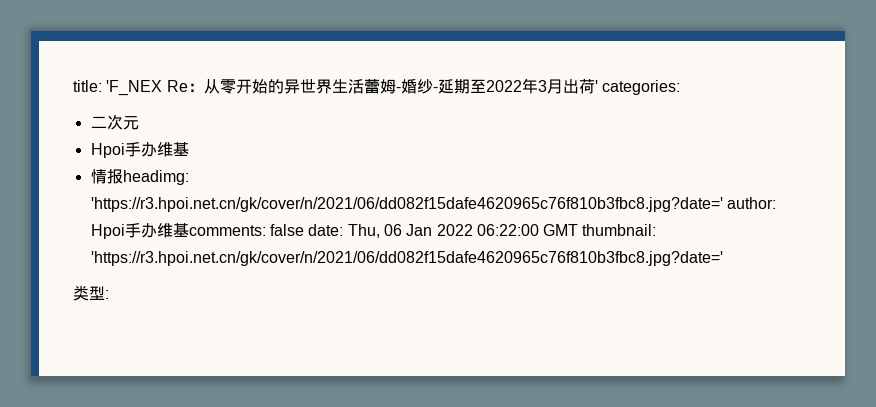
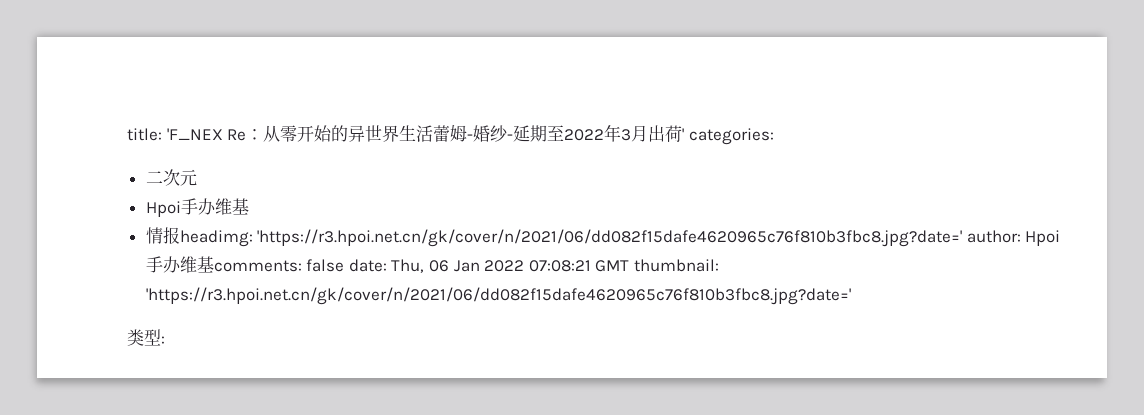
- 情报headimg: 'https://r3.hpoi.net.cn/gk/cover/n/2021/06/dd082f15dafe4620965c76f810b3fbc8.jpg?date=' author: Hpoi手办维基comments: false date: Thu, 06 Jan 2022 06:22:00 GMT thumbnail: 'https://r3.hpoi.net.cn/gk/cover/n/2021/06/dd082f15dafe4620965c76f810b3fbc8.jpg?date='
+ 情报headimg: 'https://r3.hpoi.net.cn/gk/cover/n/2021/06/dd082f15dafe4620965c76f810b3fbc8.jpg?date=' author: Hpoi手办维基comments: false date: Thu, 06 Jan 2022 07:08:21 GMT thumbnail: 'https://r3.hpoi.net.cn/gk/cover/n/2021/06/dd082f15dafe4620965c76f810b3fbc8.jpg?date='

